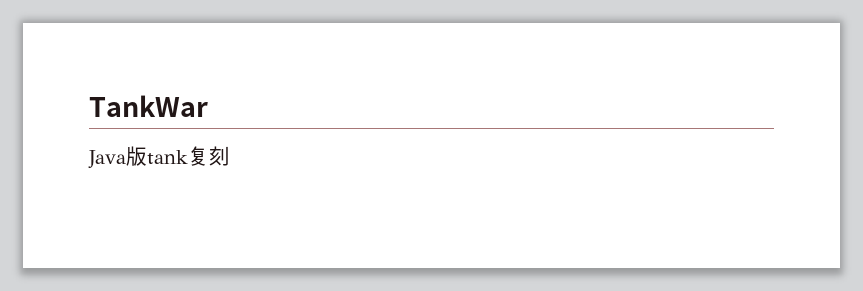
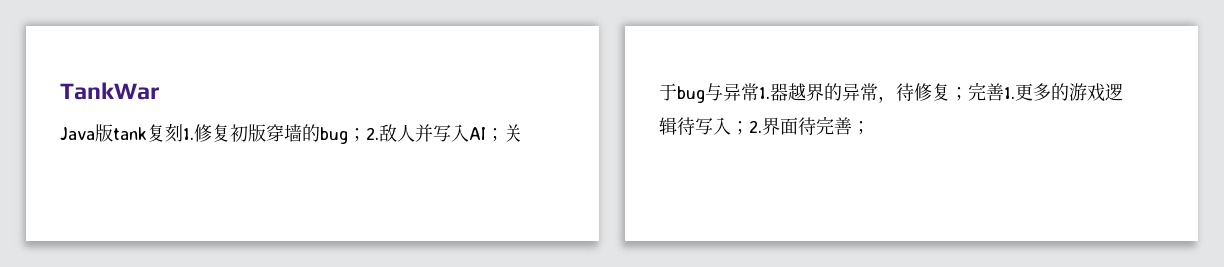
- Java版tank复刻
+ Java版tank复刻1.修复初版穿墙的bug；2.敌人并写入AI；关于bug与异常1.器越界的异常，待修复；完善1.更多的游戏逻辑待写入；2.界面待完善；

